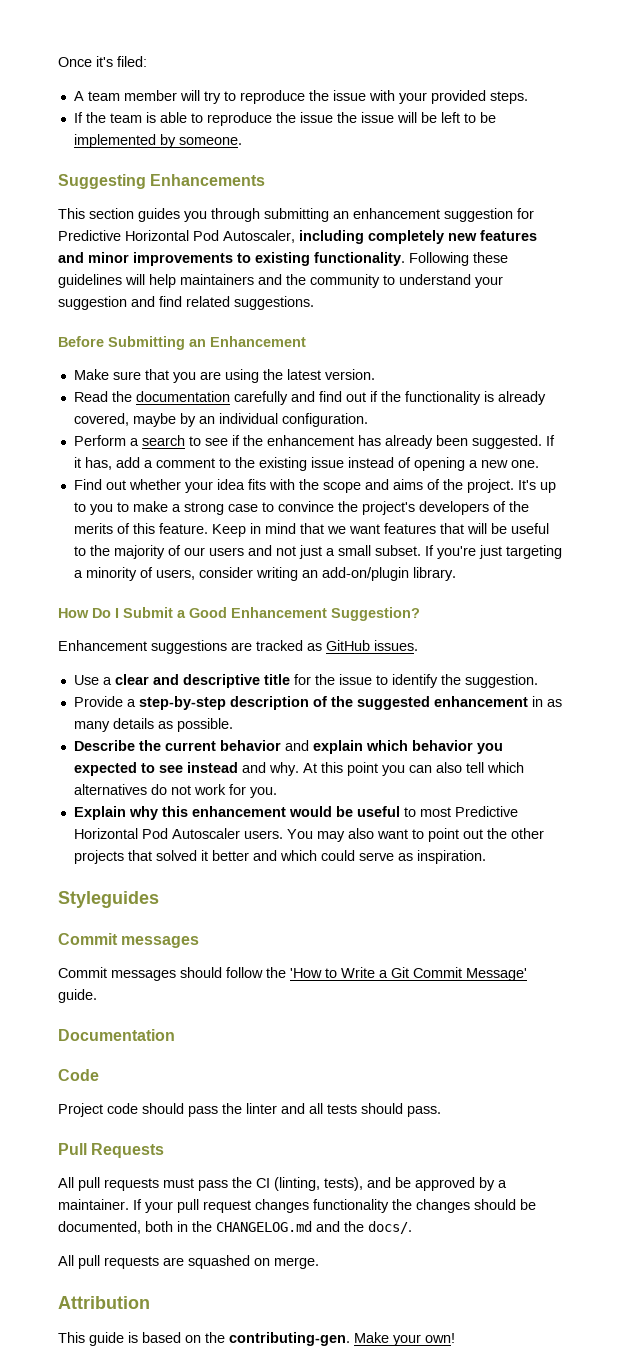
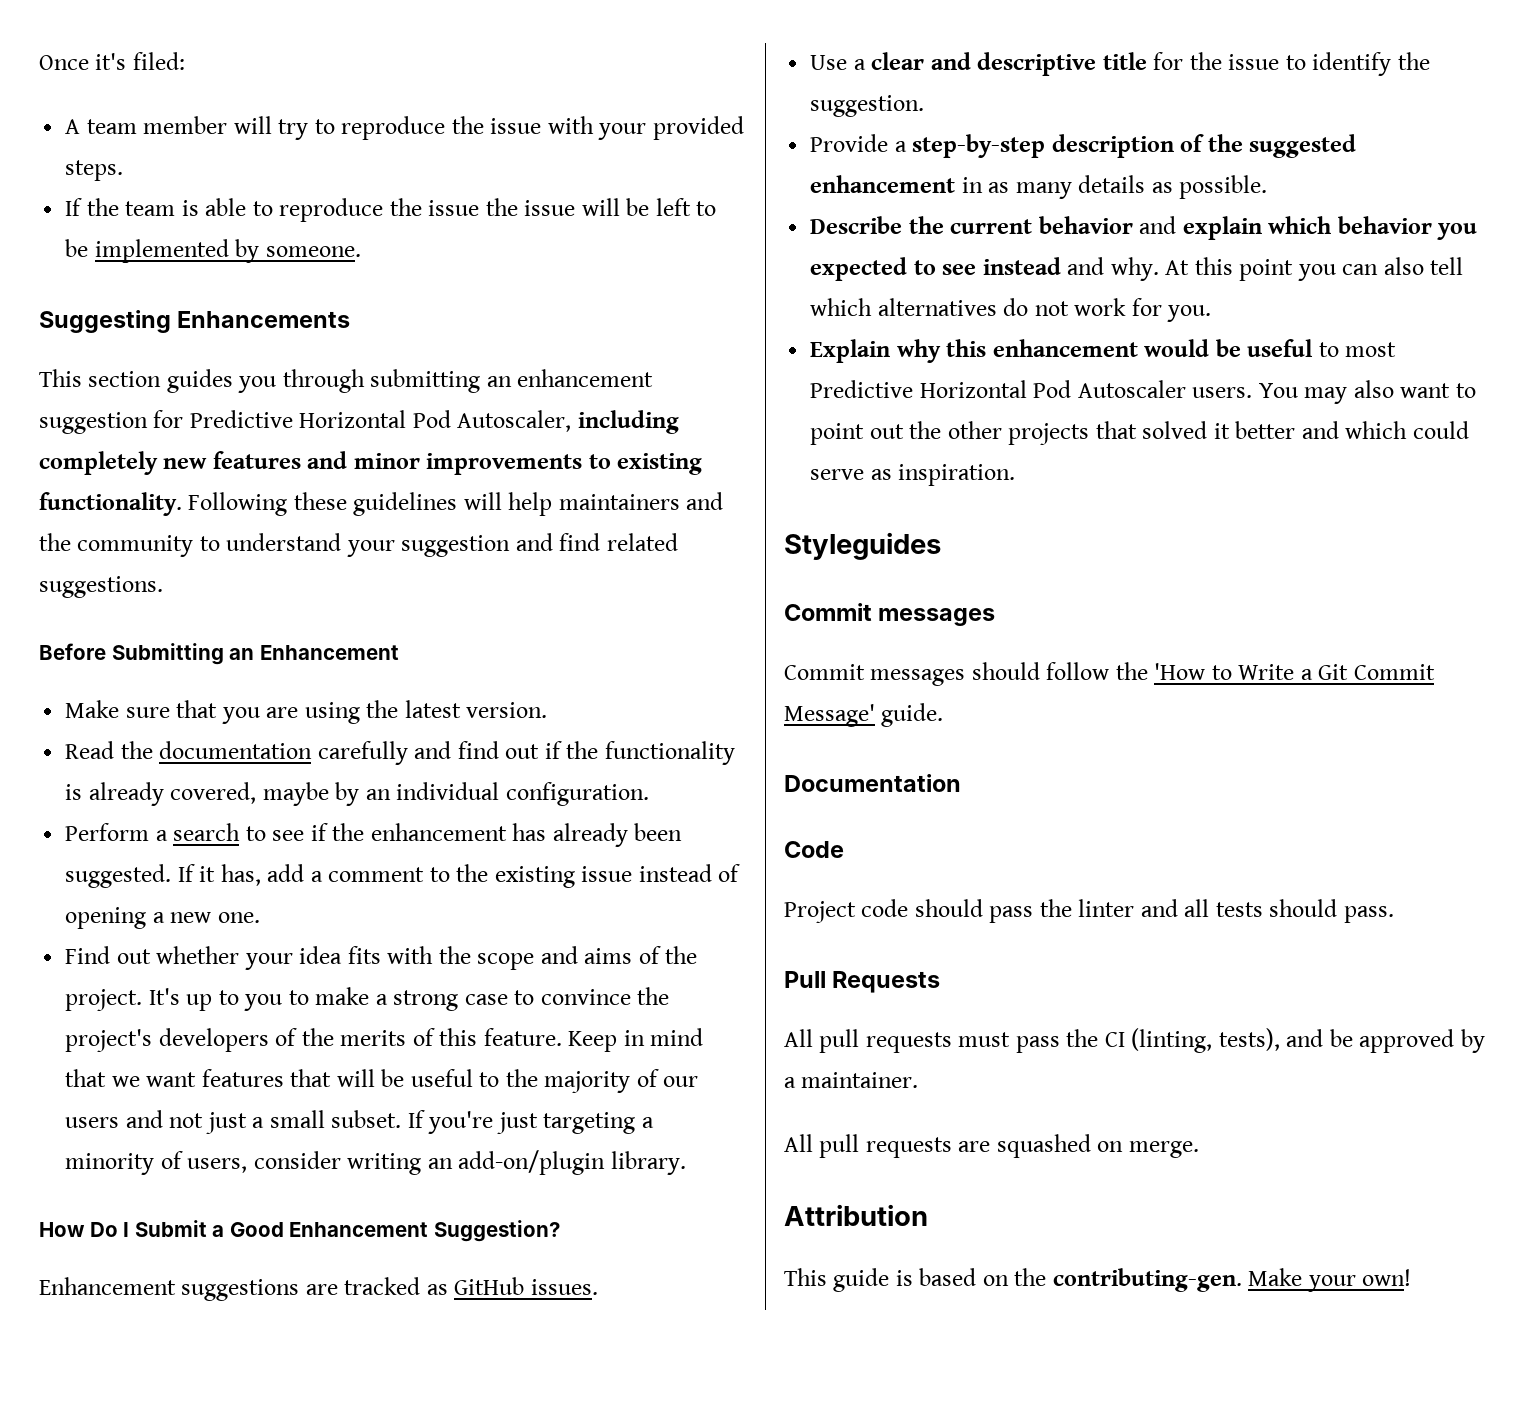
- If your pull request changes functionality the changes should be documented, both in the CHANGELOG.md and the docs/.

